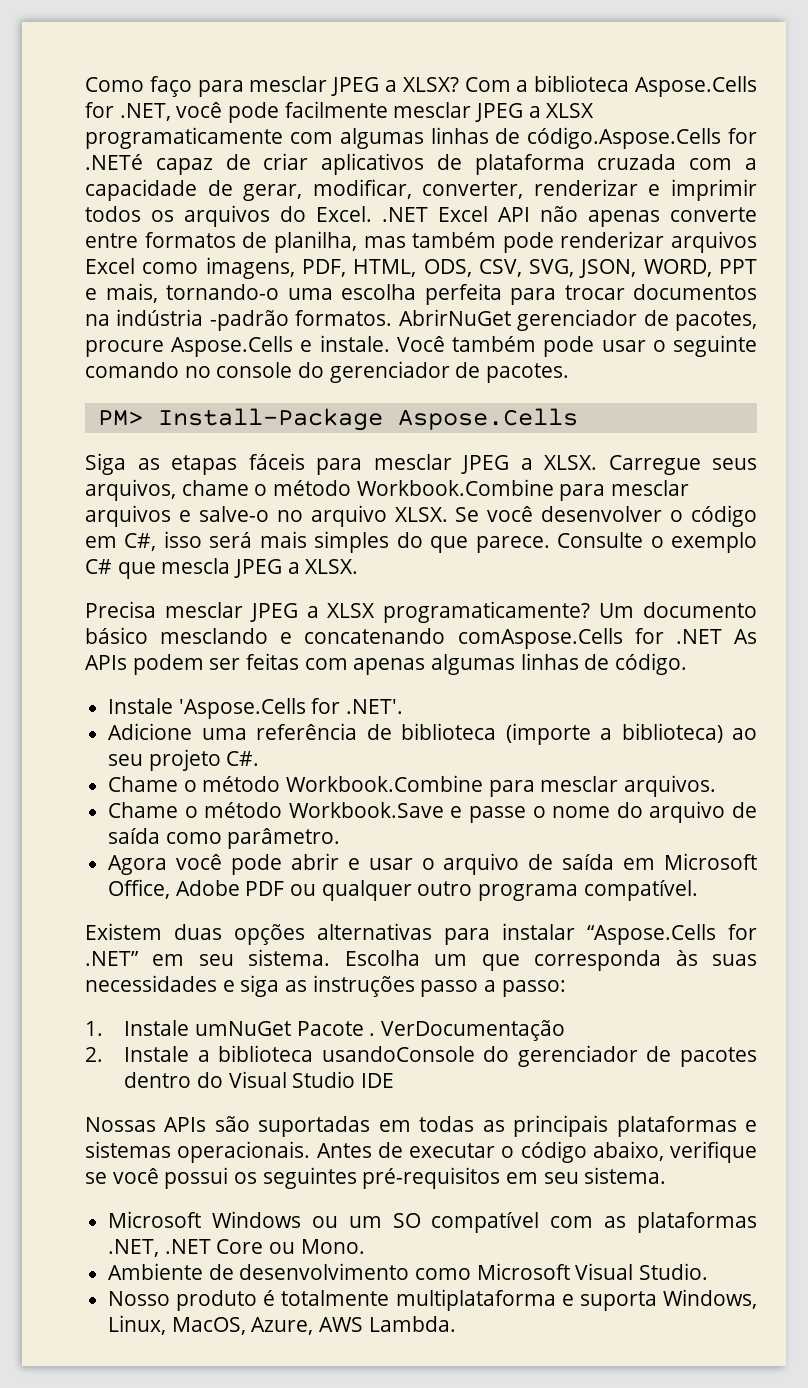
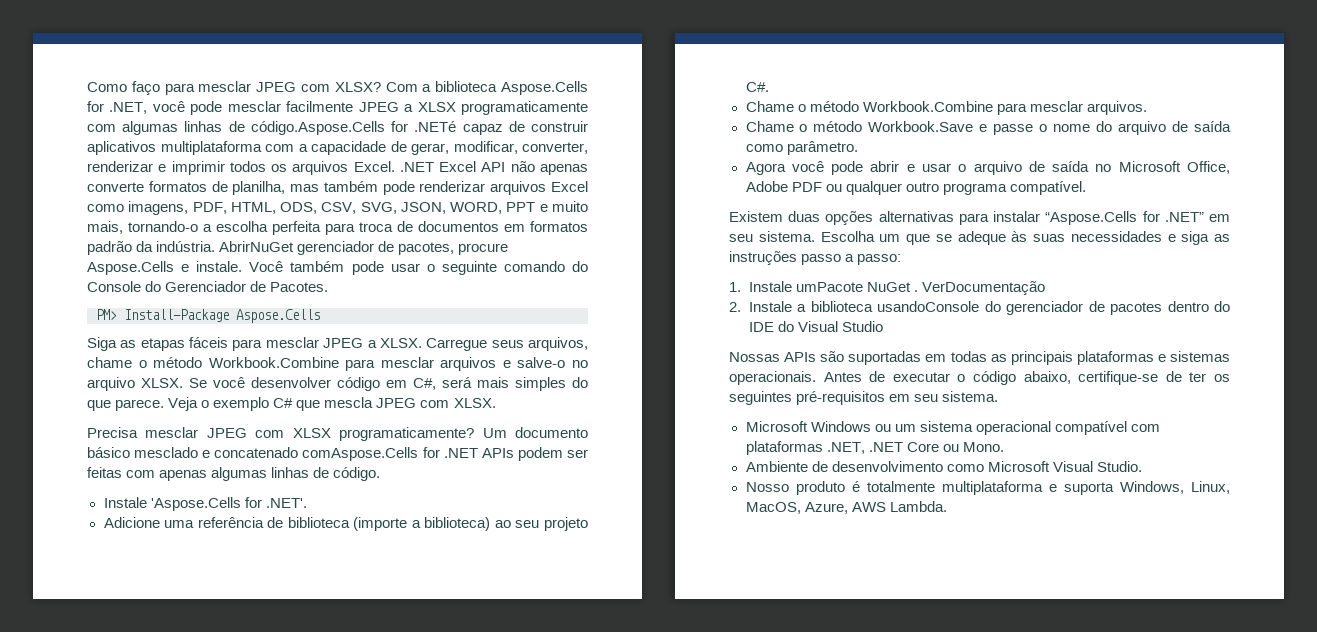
- Como faço para mesclar JPEG a XLSX?
+ Como faço para mesclar JPEG com XLSX?
- Com a biblioteca Aspose.Cells for .NET, você pode facilmente mesclar JPEG a XLSX programaticamente com algumas linhas de código.Aspose.Cells for .NETé capaz de criar aplicativos de plataforma cruzada com a capacidade de gerar, modificar, converter, renderizar e imprimir todos os arquivos do Excel. .NET Excel API não apenas converte entre formatos de planilha, mas também pode renderizar arquivos Excel como imagens, PDF, HTML, ODS, CSV, SVG, JSON, WORD, PPT e mais, tornando-o uma escolha perfeita para trocar documentos na indústria -padrão formatos.
+ Com a biblioteca Aspose.Cells for .NET, você pode mesclar facilmente JPEG a XLSX programaticamente com algumas linhas de código.Aspose.Cells for .NETé capaz de construir aplicativos multiplataforma com a capacidade de gerar, modificar, converter, renderizar e imprimir todos os arquivos Excel. .NET Excel API não apenas converte formatos de planilha, mas também pode renderizar arquivos Excel como imagens, PDF, HTML, ODS, CSV, SVG, JSON, WORD, PPT e muito mais, tornando-o a escolha perfeita para troca de documentos em formatos padrão da indústria.
- Você também pode usar o seguinte comando no console do gerenciador de pacotes.
+ Você também pode usar o seguinte comando do Console do Gerenciador de Pacotes.
- Se você desenvolver o código em C#, isso será mais simples do que parece.
+ Se você desenvolver código em C#, será mais simples do que parece.
- Consulte o exemplo C# que mescla JPEG a XLSX.
+ Veja o exemplo C# que mescla JPEG com XLSX.
- Precisa mesclar JPEG a XLSX programaticamente?
+ Precisa mesclar JPEG com XLSX programaticamente?
- Um documento básico mesclando e concatenando comAspose.Cells for .NET As APIs podem ser feitas com apenas algumas linhas de código.
+ Um documento básico mesclado e concatenado comAspose.Cells for .NET APIs podem ser feitas com apenas algumas linhas de código.
- Agora você pode abrir e usar o arquivo de saída em Microsoft Office, Adobe PDF ou qualquer outro programa compatível.
+ Agora você pode abrir e usar o arquivo de saída no Microsoft Office, Adobe PDF ou qualquer outro programa compatível.
- Escolha um que corresponda às suas necessidades e siga as instruções passo a passo:
+ Escolha um que se adeque às suas necessidades e siga as instruções passo a passo:
- 1. Instale umNuGet Pacote .
+ 1. Instale umPacote NuGet .
- 2. Instale a biblioteca usandoConsole do gerenciador de pacotes dentro do Visual Studio IDE
+ 2. Instale a biblioteca usandoConsole do gerenciador de pacotes dentro do IDE do Visual Studio
- Antes de executar o código abaixo, verifique se você possui os seguintes pré-requisitos em seu sistema.
+ Antes de executar o código abaixo, certifique-se de ter os seguintes pré-requisitos em seu sistema.
- Microsoft Windows ou um SO compatível com as plataformas .NET, .NET Core ou Mono.
+ Microsoft Windows ou um sistema operacional compatível com plataformas .NET, .NET Core ou Mono.

